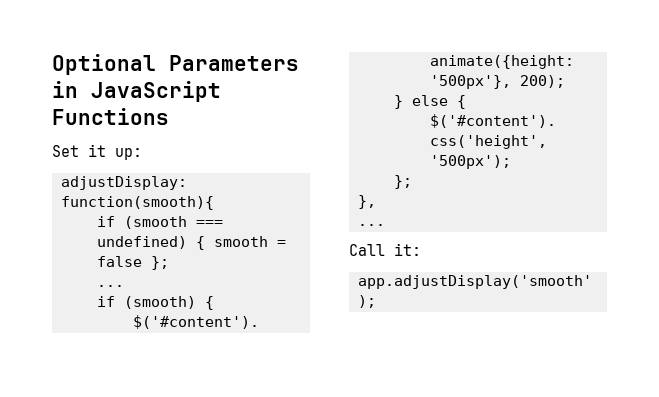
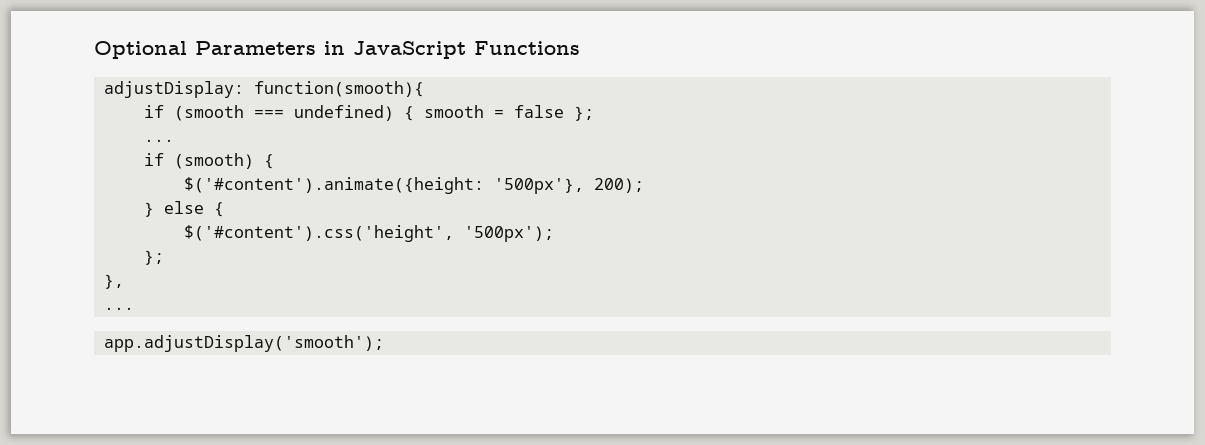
- Set it up:
- Call it:

